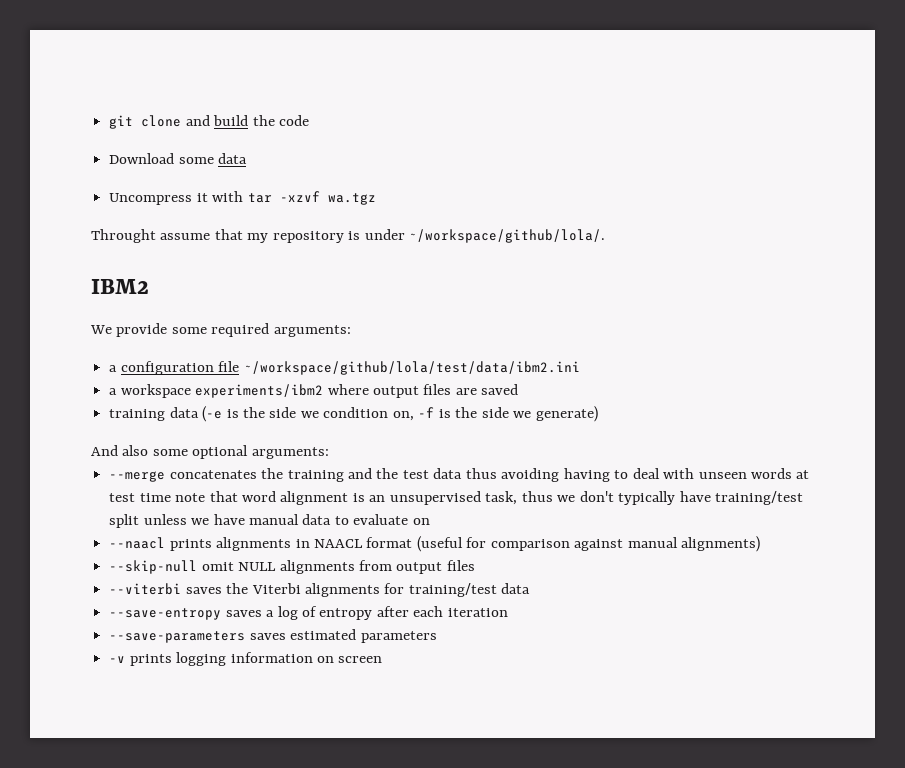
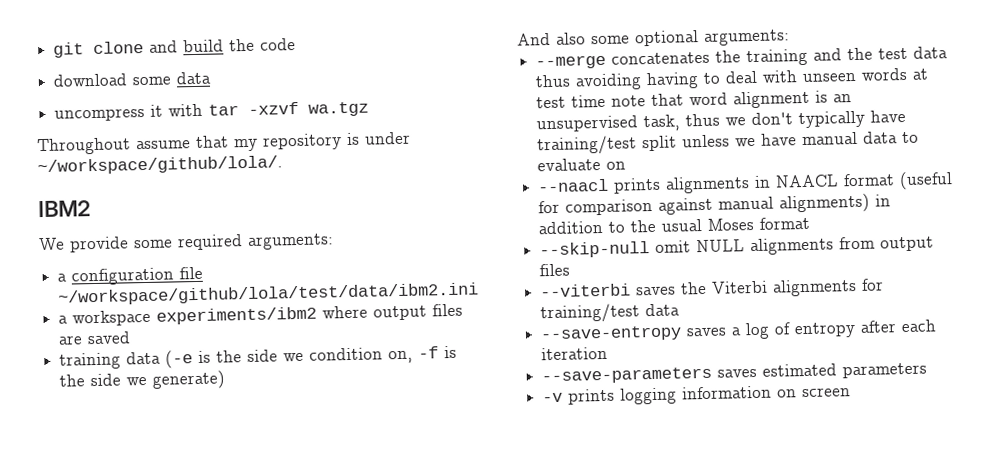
- Download some data
+ download some data
- Uncompress it with tar -xzvf wa.tgz
+ uncompress it with tar -xzvf wa.tgz
- Throught assume that my repository is under ~/workspace/github/lola/.
+ Throughout assume that my repository is under ~/workspace/github/lola/.
- --naacl prints alignments in NAACL format (useful for comparison against manual alignments)
+ --naacl prints alignments in NAACL format (useful for comparison against manual alignments) in addition to the usual Moses format

